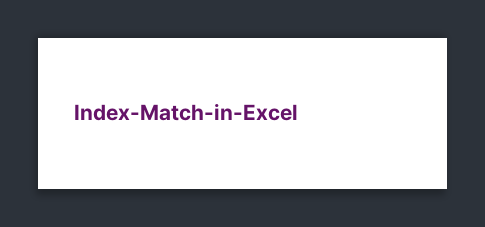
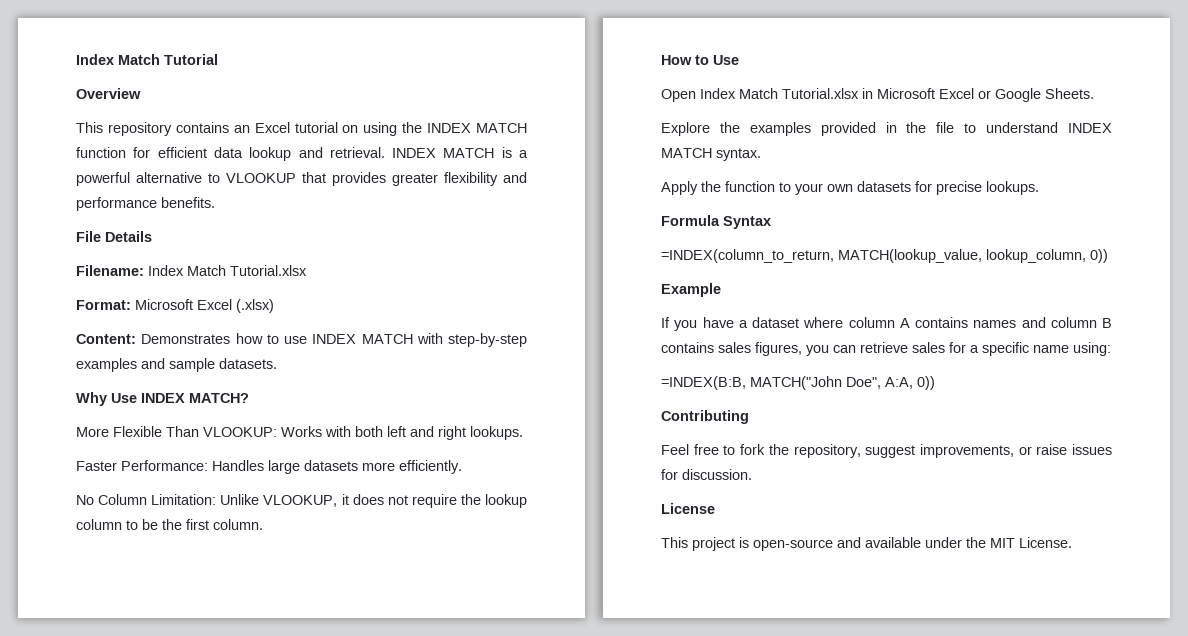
- Index-Match-in-Excel
+ Index Match Tutorial
+ Overview
+ This repository contains an Excel tutorial on using the INDEX MATCH function for efficient data lookup and retrieval. INDEX MATCH is a powerful alternative to VLOOKUP that provides greater flexibility and performance benefits.
+ File Details
+ Filename: Index Match Tutorial.xlsx
+ Format: Microsoft Excel (.xlsx)
+ Content: Demonstrates how to use INDEX MATCH with step-by-step examples and sample datasets.
+ Why Use INDEX MATCH?
+ More Flexible Than VLOOKUP: Works with both left and right lookups.
+ Faster Performance: Handles large datasets more efficiently.
+ No Column Limitation: Unlike VLOOKUP, it does not require the lookup column to be the first column.
+ How to Use
+ Open Index Match Tutorial.xlsx in Microsoft Excel or Google Sheets.
+ Explore the examples provided in the file to understand INDEX MATCH syntax.
+ Apply the function to your own datasets for precise lookups.
+ Formula Syntax
+ =INDEX(column_to_return, MATCH(lookup_value, lookup_column, 0))
+ Example
+ If you have a dataset where column A contains names and column B contains sales figures, you can retrieve sales for a specific name using:
+ =INDEX(B:B, MATCH("John Doe", A:A, 0))
+ Contributing
+ Feel free to fork the repository, suggest improvements, or raise issues for discussion.
+ License
+ This project is open-source and available under the MIT License.

